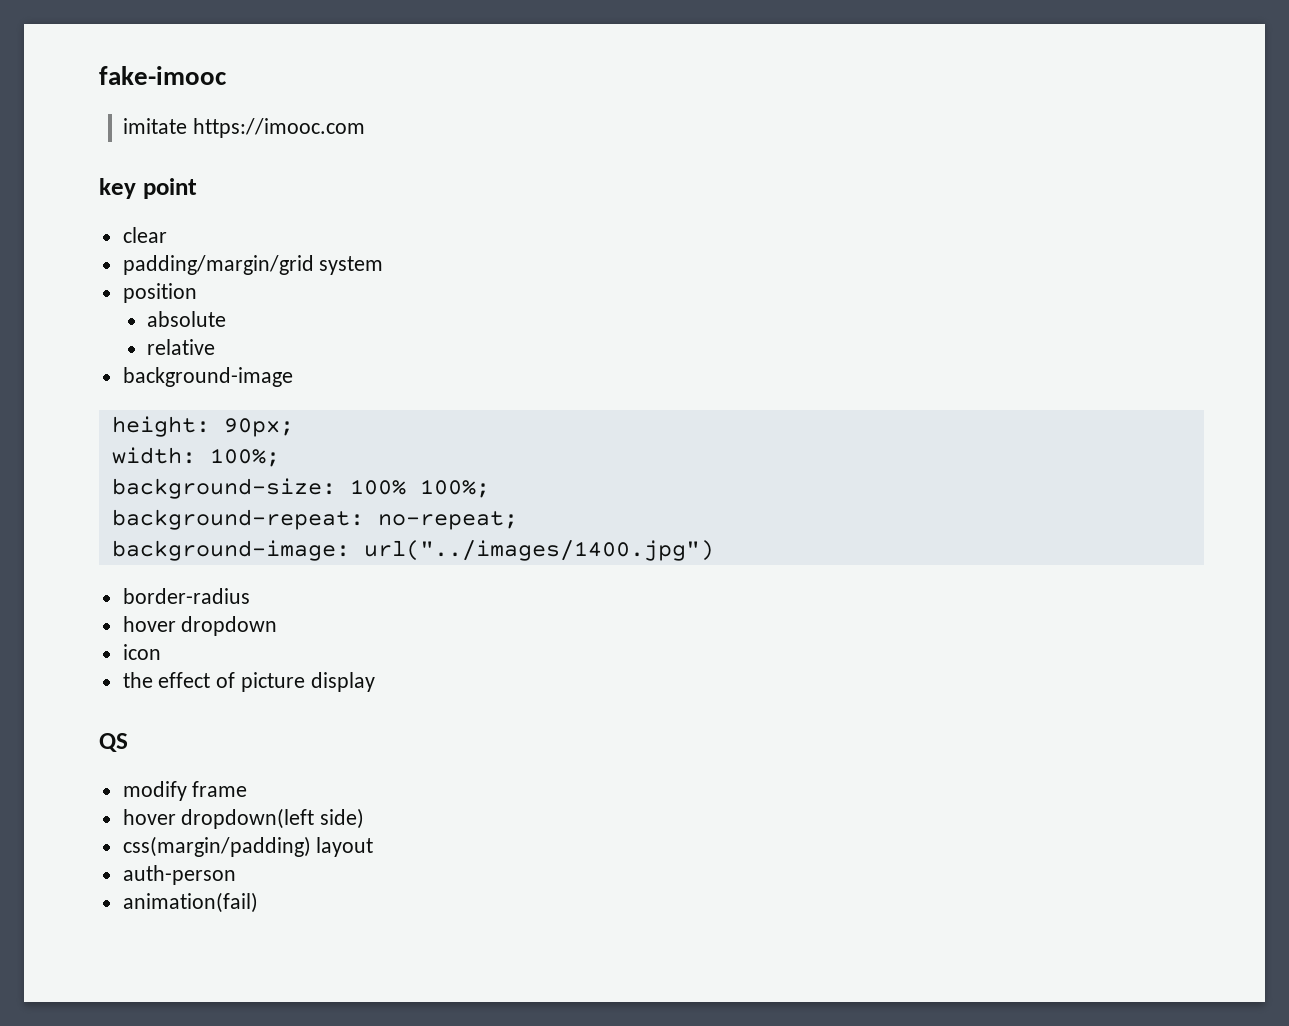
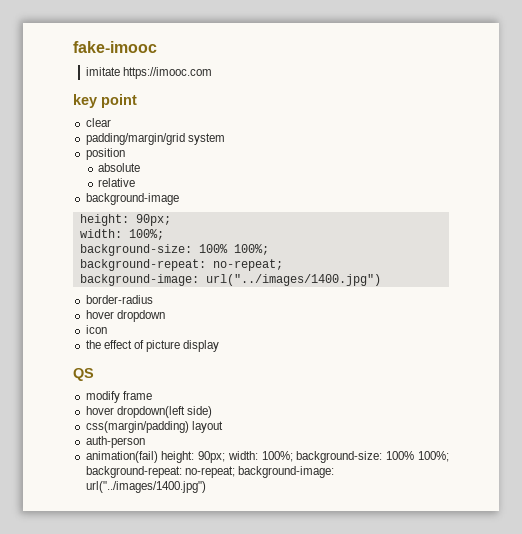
- animation(fail)
+ animation(fail) height: 90px; width: 100%; background-size: 100% 100%; background-repeat: no-repeat; background-image: url("../images/1400.jpg")

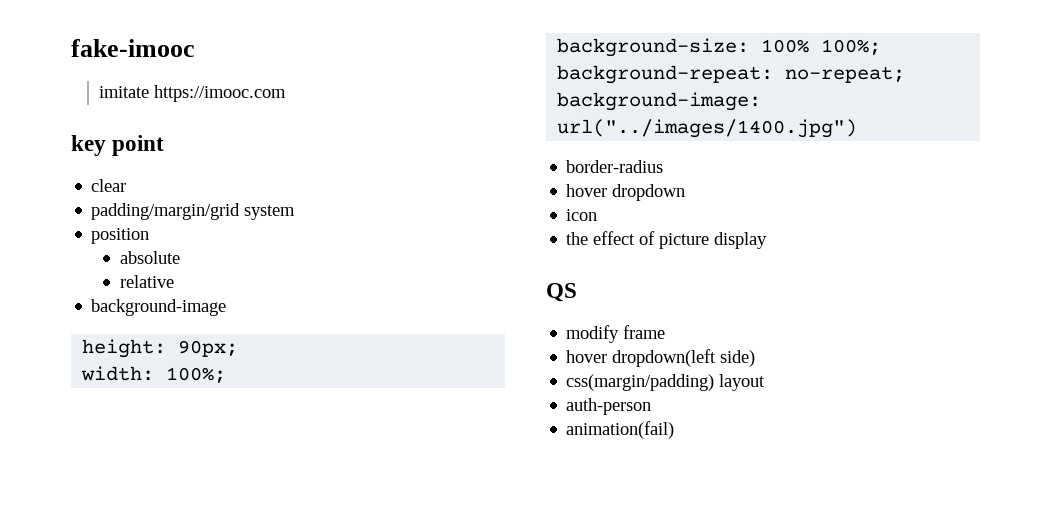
- animation(fail) height: 90px; width: 100%; background-size: 100% 100%; background-repeat: no-repeat; background-image: url("../images/1400.jpg")
+ animation(fail)

